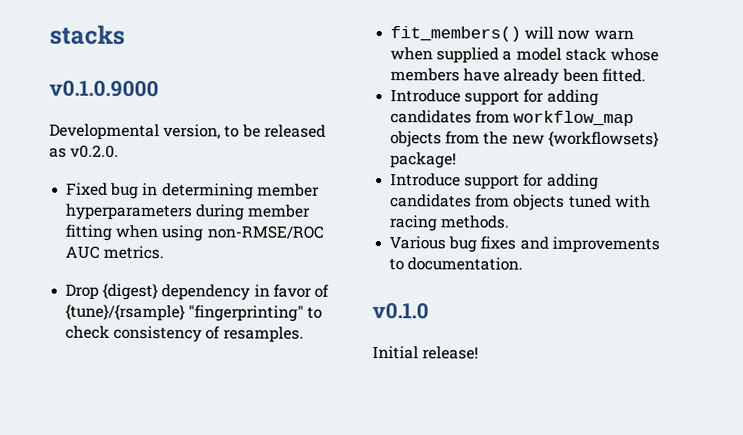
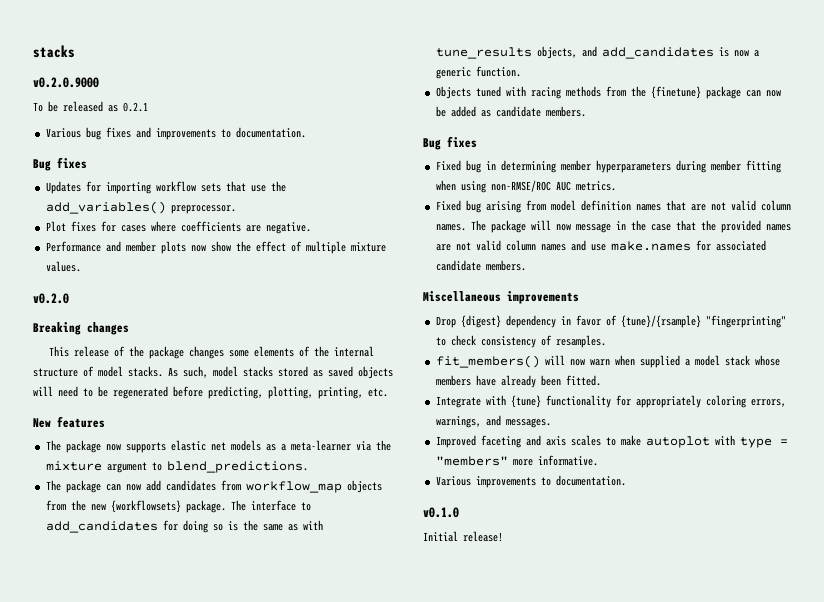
- v0.1.0.9000
- Developmental version, to be released as v0.2.0.
+ v0.2.0.9000
+ To be released as 0.2.1
+ Various bug fixes and improvements to documentation.
+ Bug fixes
+ Updates for importing workflow sets that use the add_variables() preprocessor.
+ Plot fixes for cases where coefficients are negative.
+ Performance and member plots now show the effect of multiple mixture values.
+ v0.2.0
+ Breaking changes
+ This release of the package changes some elements of the internal structure of model stacks. As such, model stacks stored as saved objects will need to be regenerated before predicting, plotting, printing, etc.
+ New features
+ The package now supports elastic net models as a meta-learner via the mixture argument to blend_predictions.
+ The package can now add candidates from workflow_map objects from the new {workflowsets} package. The interface to add_candidates for doing so is the same as with tune_results objects, and add_candidates is now a generic function.
+ Objects tuned with racing methods from the {finetune} package can now be added as candidate members.
+ Bug fixes
+ Fixed bug arising from model definition names that are not valid column names. The package will now message in the case that the provided names are not valid column names and use make.names for associated candidate members.
+ Miscellaneous improvements
- Introduce support for adding candidates from workflow_map objects from the new {workflowsets} package!
- Introduce support for adding candidates from objects tuned with racing methods.
- Various bug fixes and improvements to documentation.
+ Integrate with {tune} functionality for appropriately coloring errors, warnings, and messages.
+ Improved faceting and axis scales to make autoplot with type = "members" more informative.
+ Various improvements to documentation.

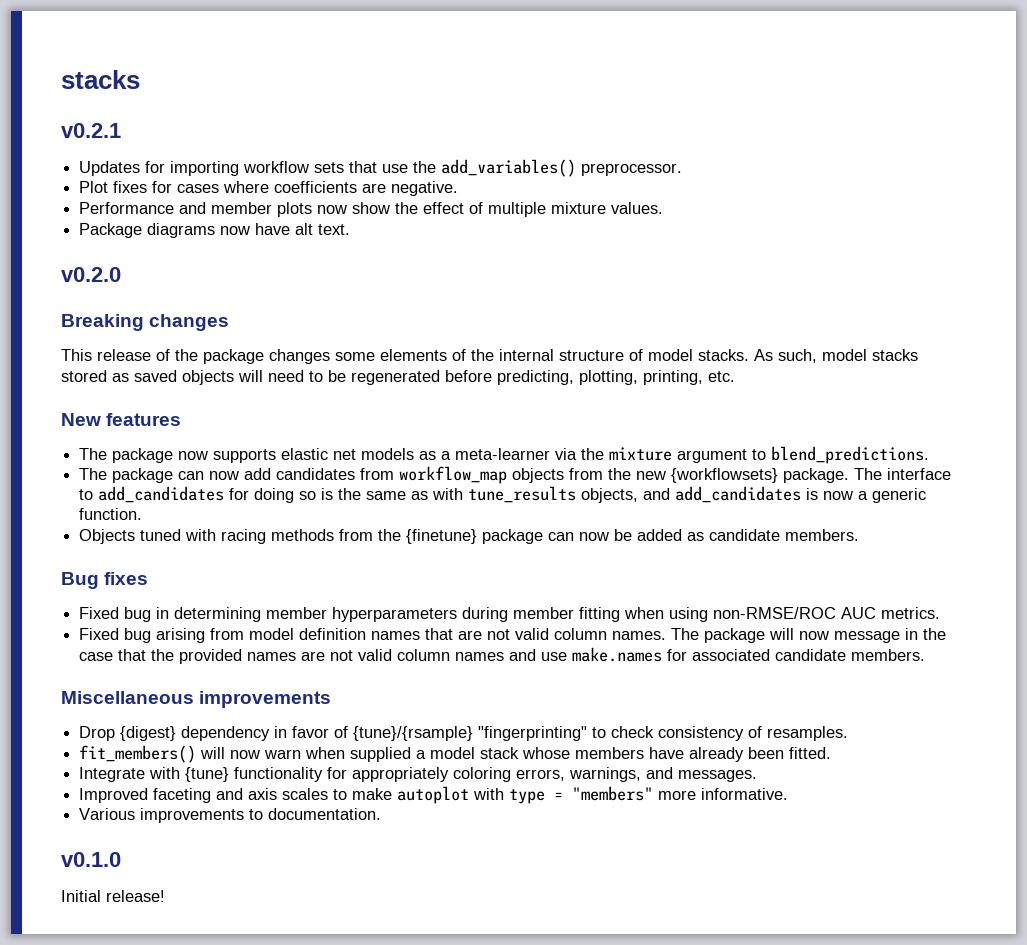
- v0.2.0.9000
- To be released as 0.2.1
- Various bug fixes and improvements to documentation.
- Bug fixes
+ v0.2.1
+ Package diagrams now have alt text.

